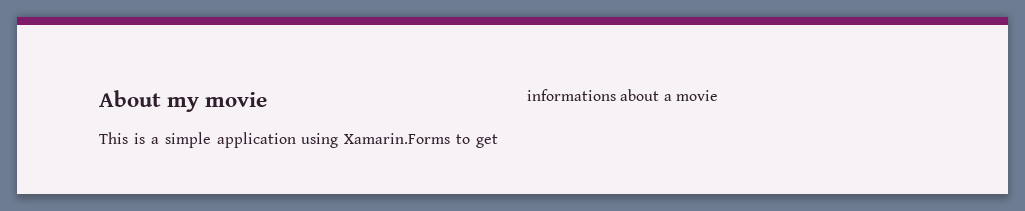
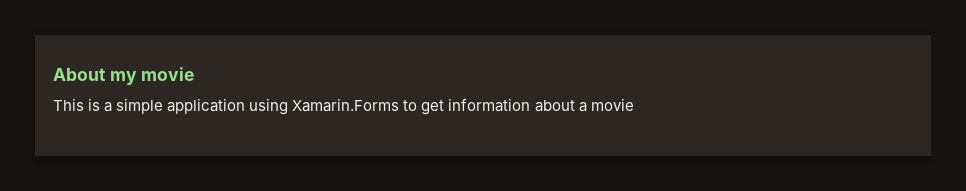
- This is a simple application using Xamarin.Forms to get informations about a movie
+ This is a simple application using Xamarin.Forms to get information about a movie

